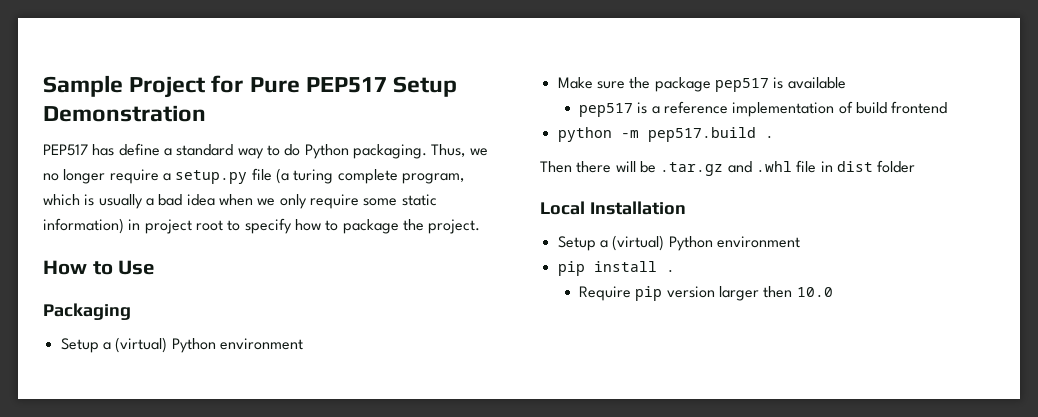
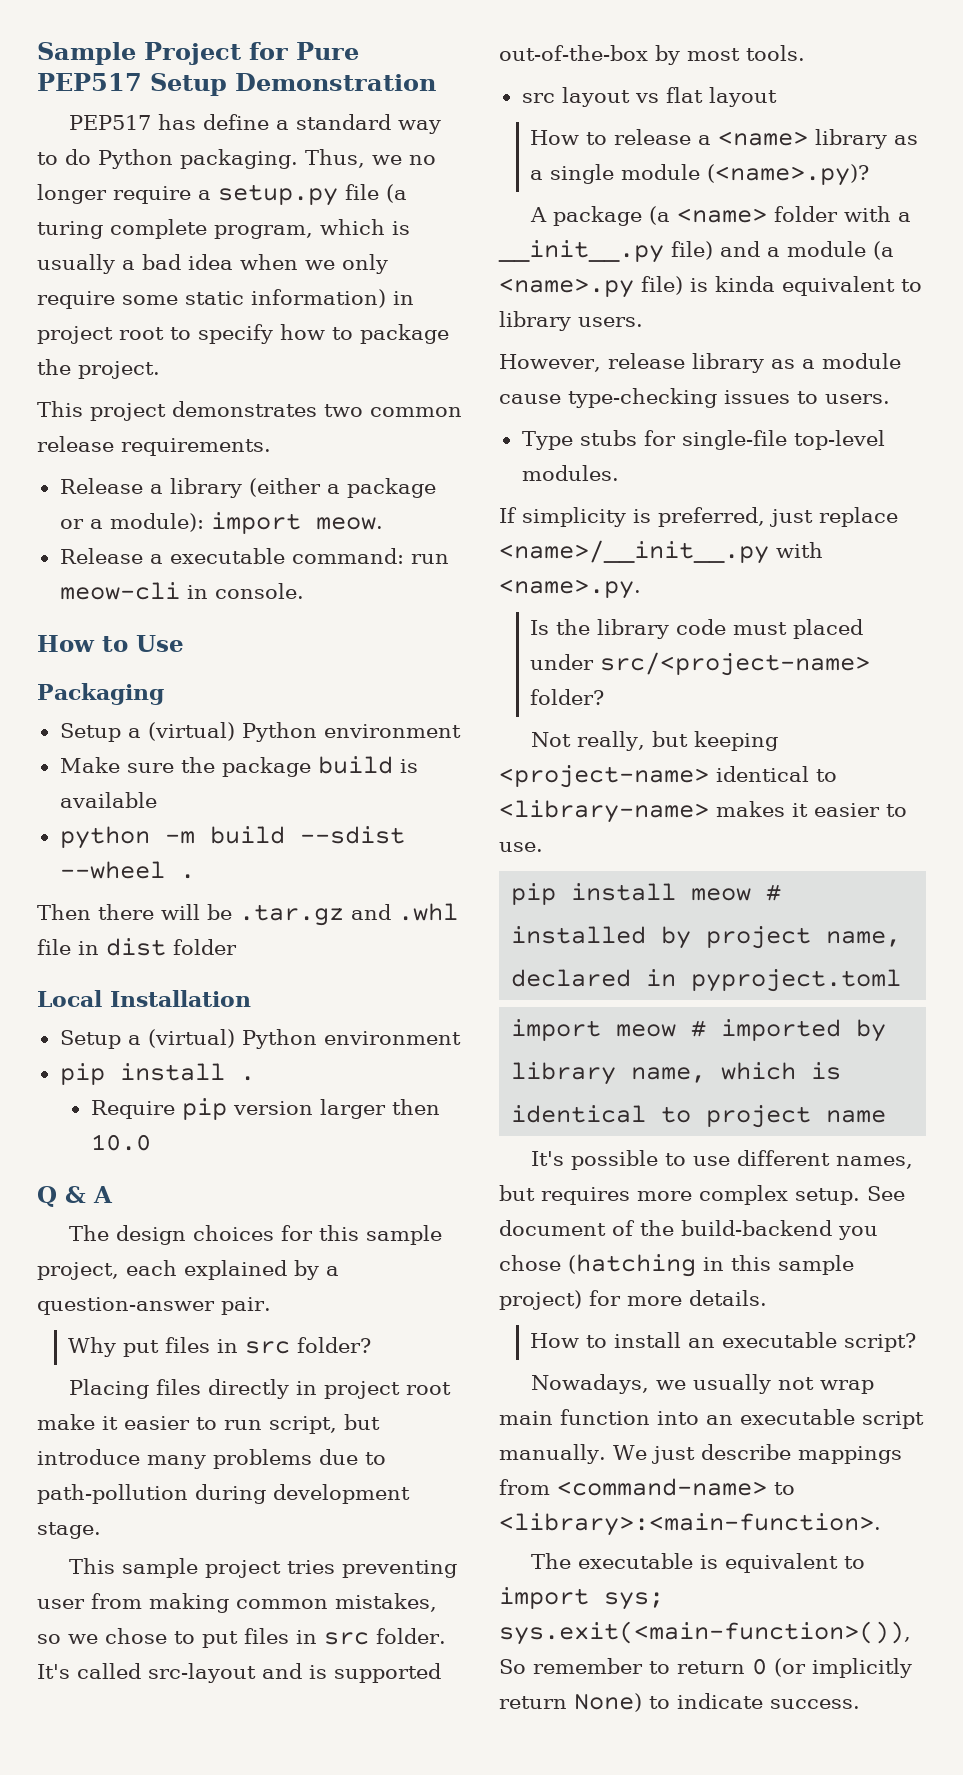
+ This project demonstrates two common release requirements.
+ Release a library (either a package or a module): import meow.
+ Release a executable command: run meow-cli in console.
- Make sure the package pep517 is available
+ Make sure the package build is available
- pep517 is a reference implementation of build frontend
- python -m pep517.build .
+ python -m build --sdist --wheel .
+ Q & A
+ The design choices for this sample project, each explained by a question-answer pair.
+ Why put files in src folder?
+ Placing files directly in project root make it easier to run script, but introduce many problems due to path-pollution during development stage.
+ This sample project tries preventing user from making common mistakes, so we chose to put files in src folder. It's called src-layout and is supported out-of-the-box by most tools.
+ src layout vs flat layout
+ How to release a <name> library as a single module (<name>.py)?
+ A package (a <name> folder with a __init__.py file) and a module (a <name>.py file) is kinda equivalent to library users.
+ However, release library as a module cause type-checking issues to users.
+ Type stubs for single-file top-level modules.
+ If simplicity is preferred, just replace <name>/__init__.py with <name>.py.
+ Is the library code must placed under src/<project-name> folder?
+ Not really, but keeping <project-name> identical to <library-name> makes it easier to use.
+ pip install meow # installed by project name, declared in pyproject.toml
+ import meow # imported by library name, which is identical to project name
+ It's possible to use different names, but requires more complex setup. See document of the build-backend you chose (hatching in this sample project) for more details.
+ How to install an executable script?
+ Nowadays, we usually not wrap main function into an executable script manually. We just describe mappings from <command-name> to <library>:<main-function>.
+ The executable is equivalent to import sys; sys.exit(<main-function>()), So remember to return 0 (or implicitly return None) to indicate success.

